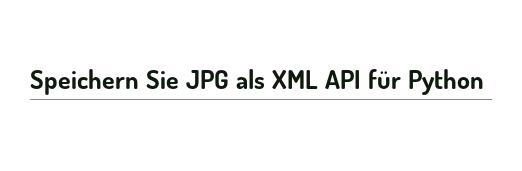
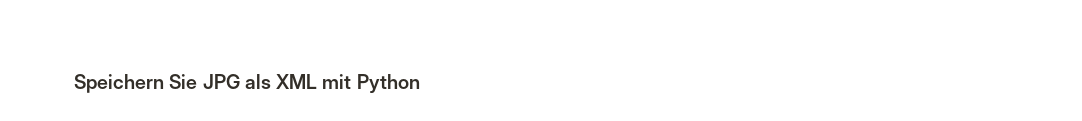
- Speichern Sie JPG als XML API für Python
+ Speichern Sie JPG als XML mit Python

